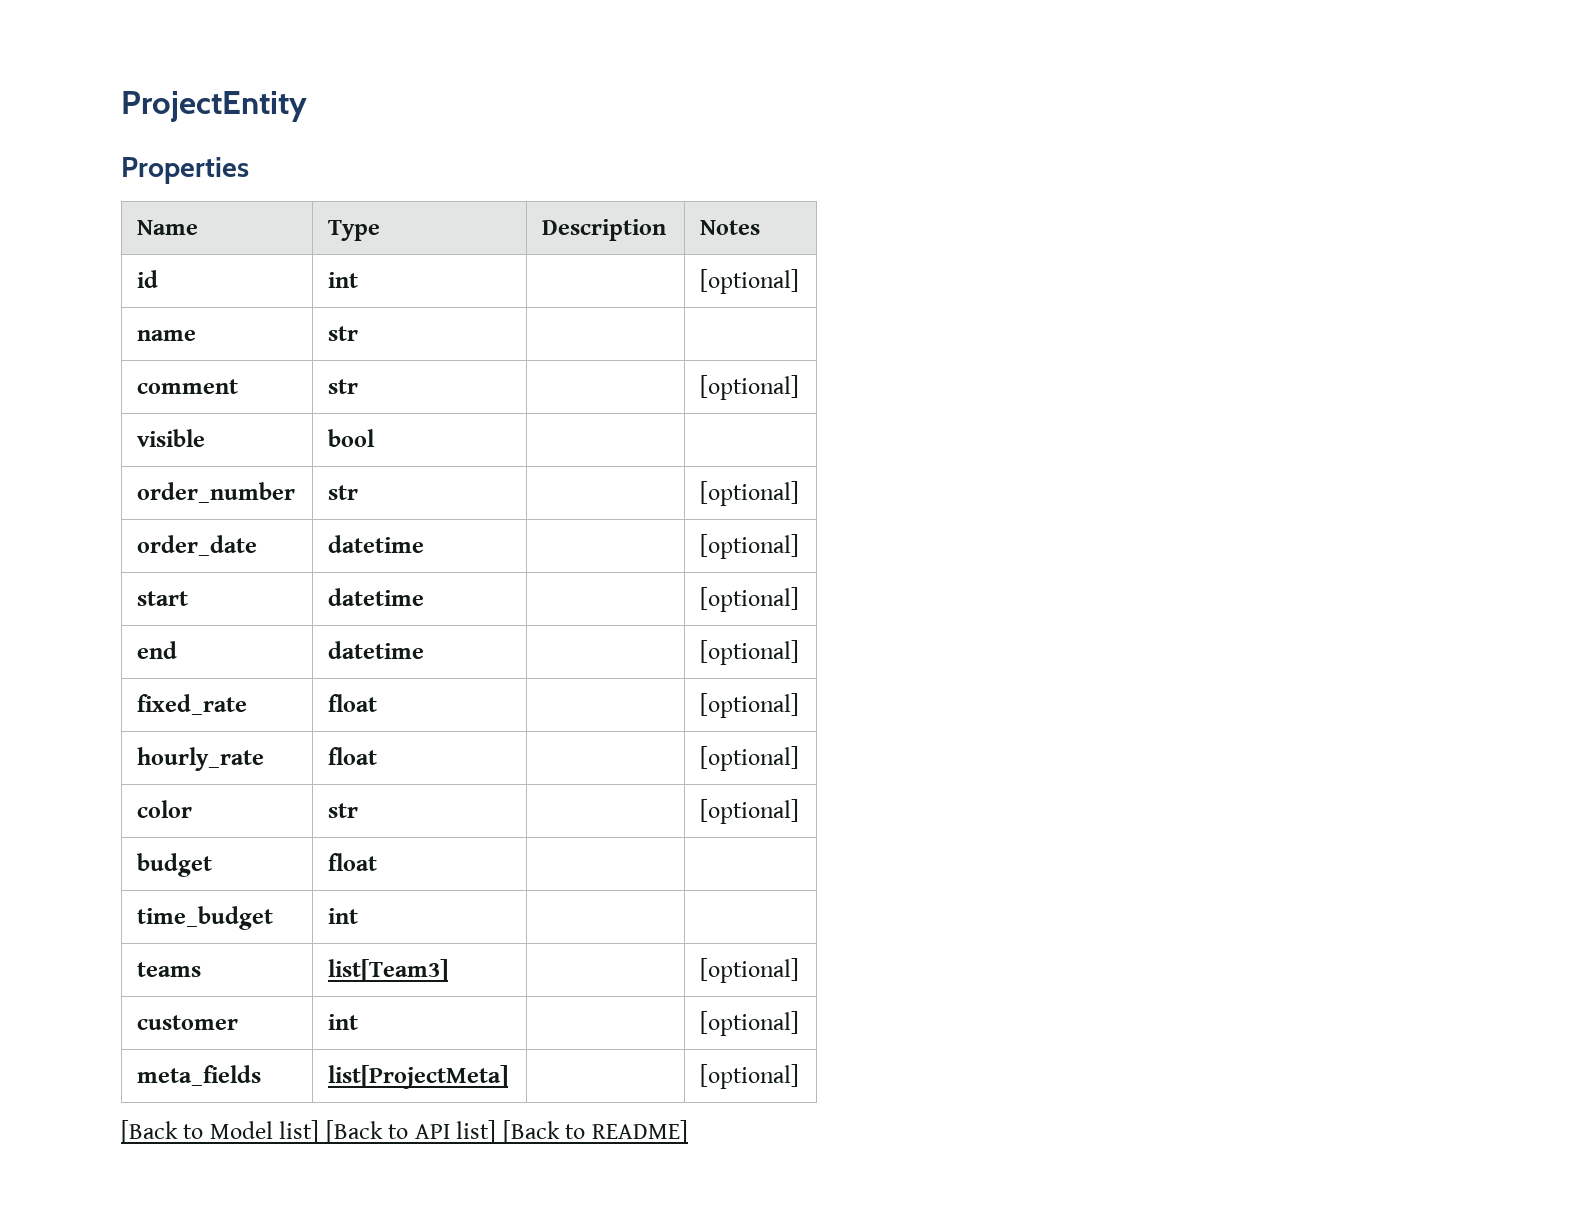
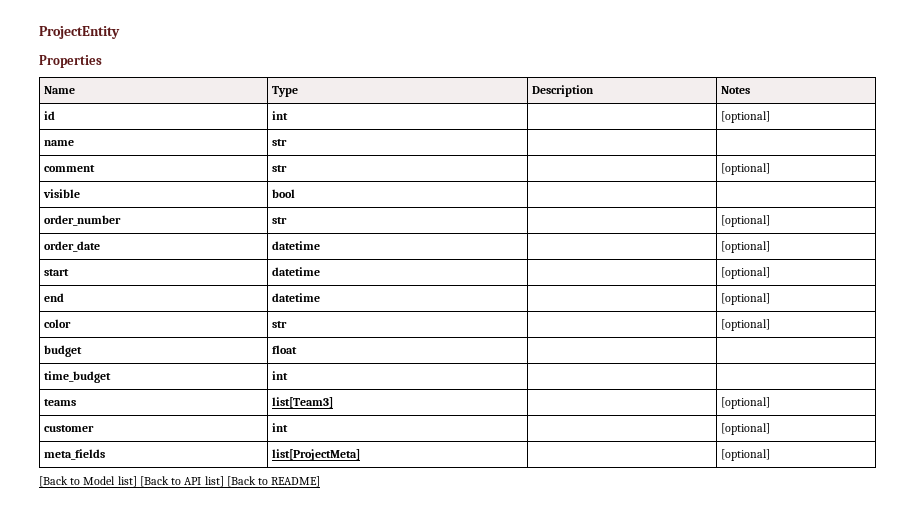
- fixed_rate | float | | [optional]
- hourly_rate | float | | [optional]

